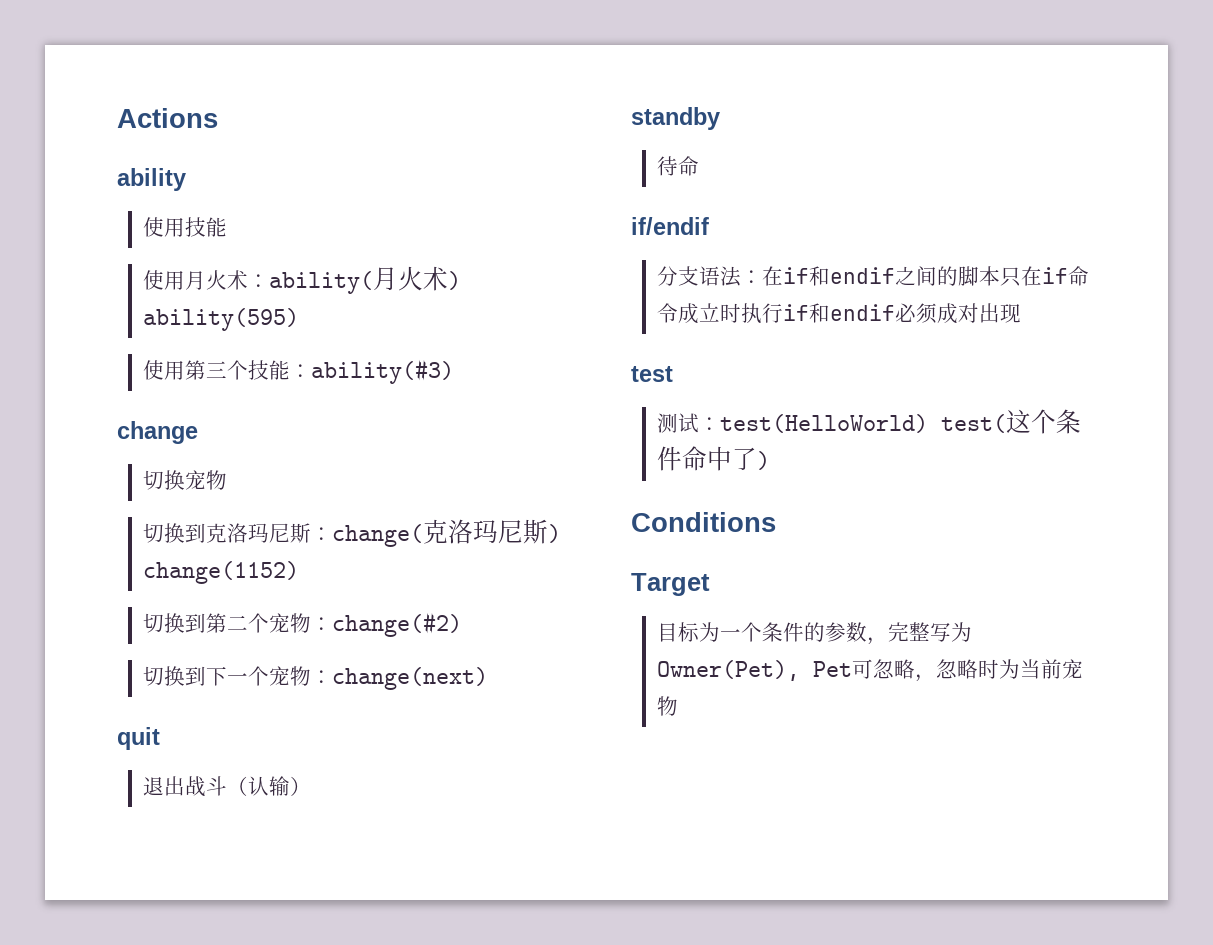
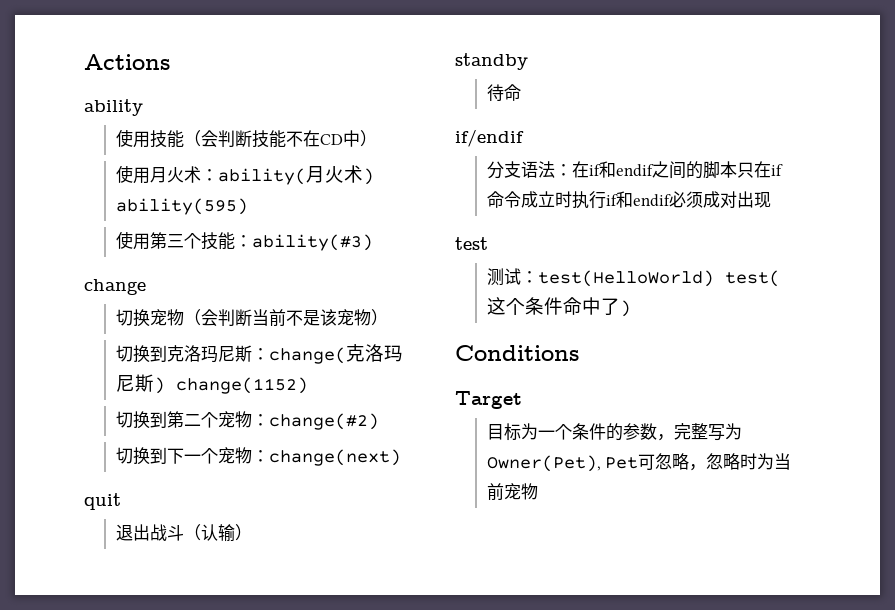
- 使用技能
+ 使用技能（会判断技能不在CD中）
- 切换宠物
+ 切换宠物（会判断当前不是该宠物）

